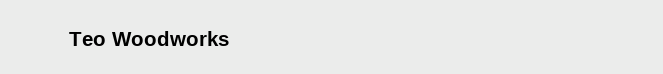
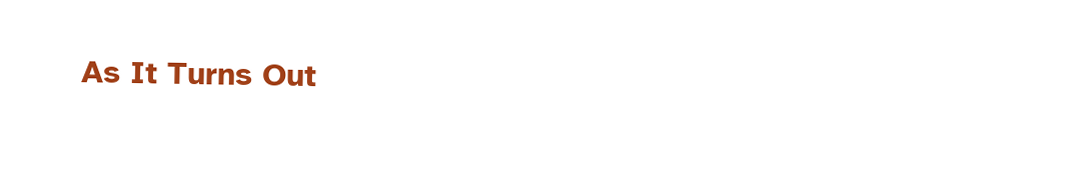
- Teo Woodworks
+ As It Turns Out

